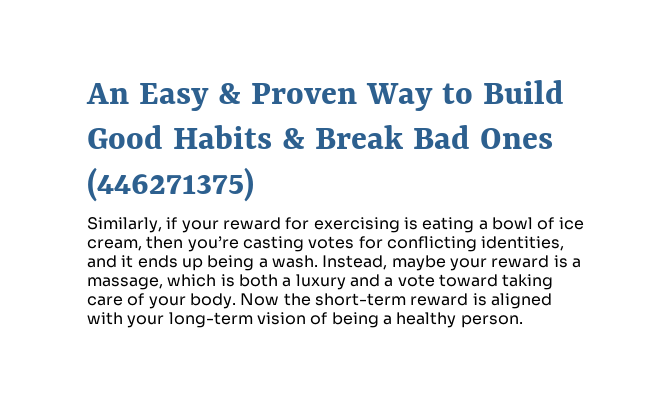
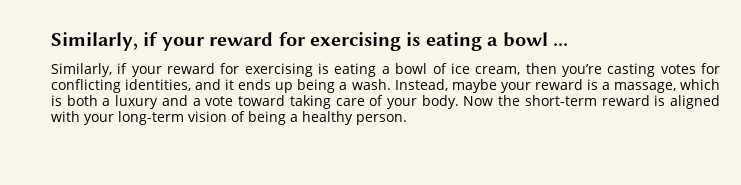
- An Easy & Proven Way to Build Good Habits & Break Bad Ones (446271375)
+ Similarly, if your reward for exercising is eating a bowl ...

